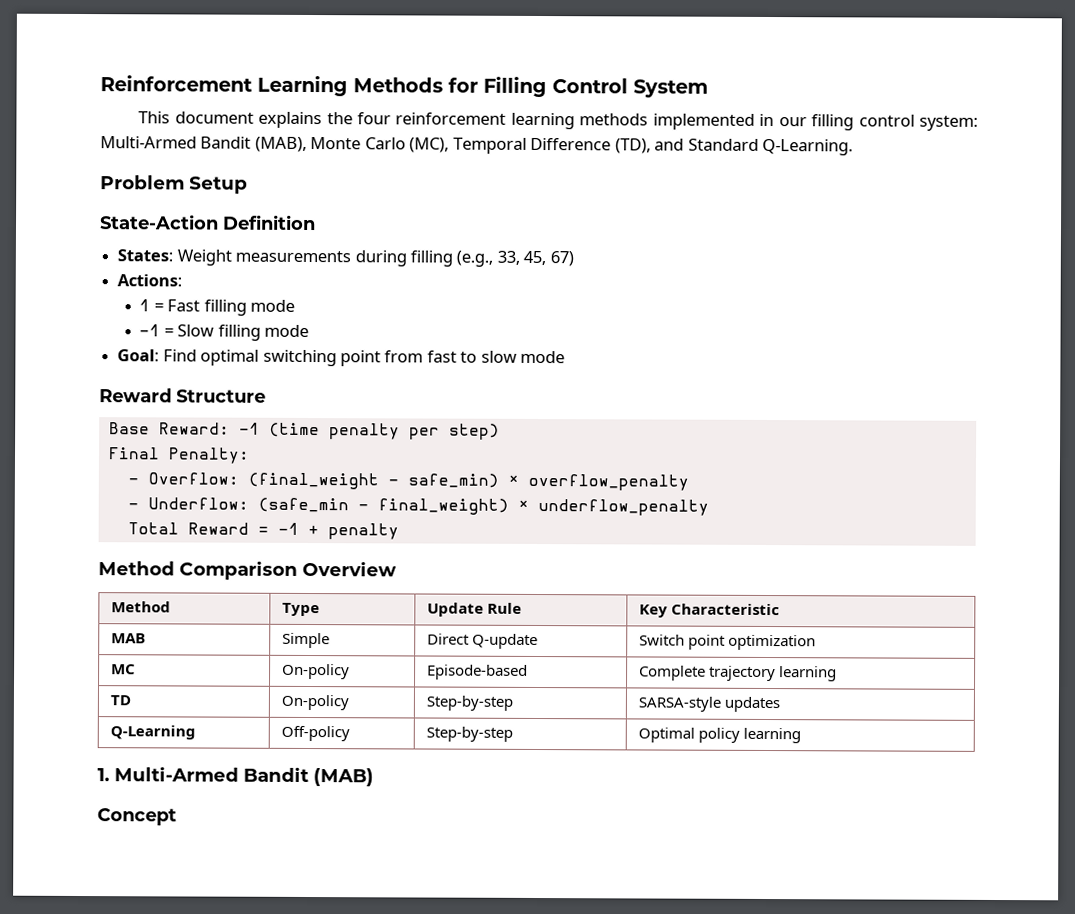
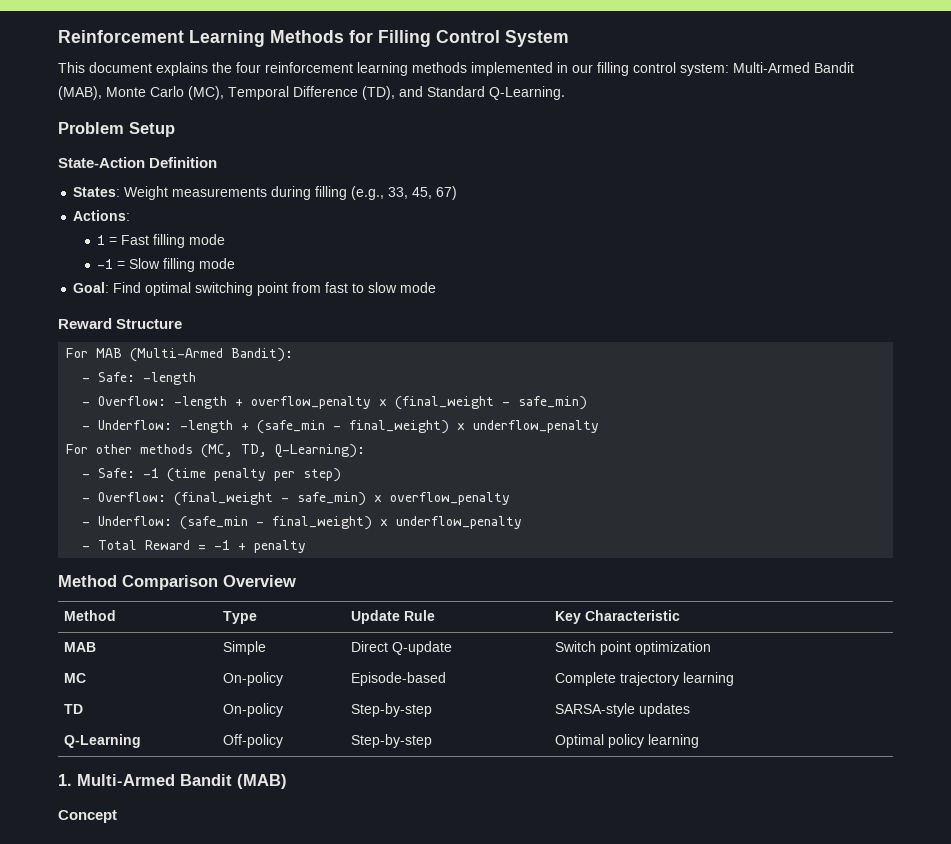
- Base Reward: -1 (time penalty per step)
+ For MAB (Multi-Armed Bandit):
+ - Safe: -length
+ - Overflow: -length + overflow_penalty × (final_weight - safe_min)
+ - Underflow: -length + (safe_min - final_weight) × underflow_penalty
+ For other methods (MC, TD, Q-Learning):
+ - Safe: -1 (time penalty per step)
- Final Penalty:
- Total Reward = -1 + penalty
+ - Total Reward = -1 + penalty

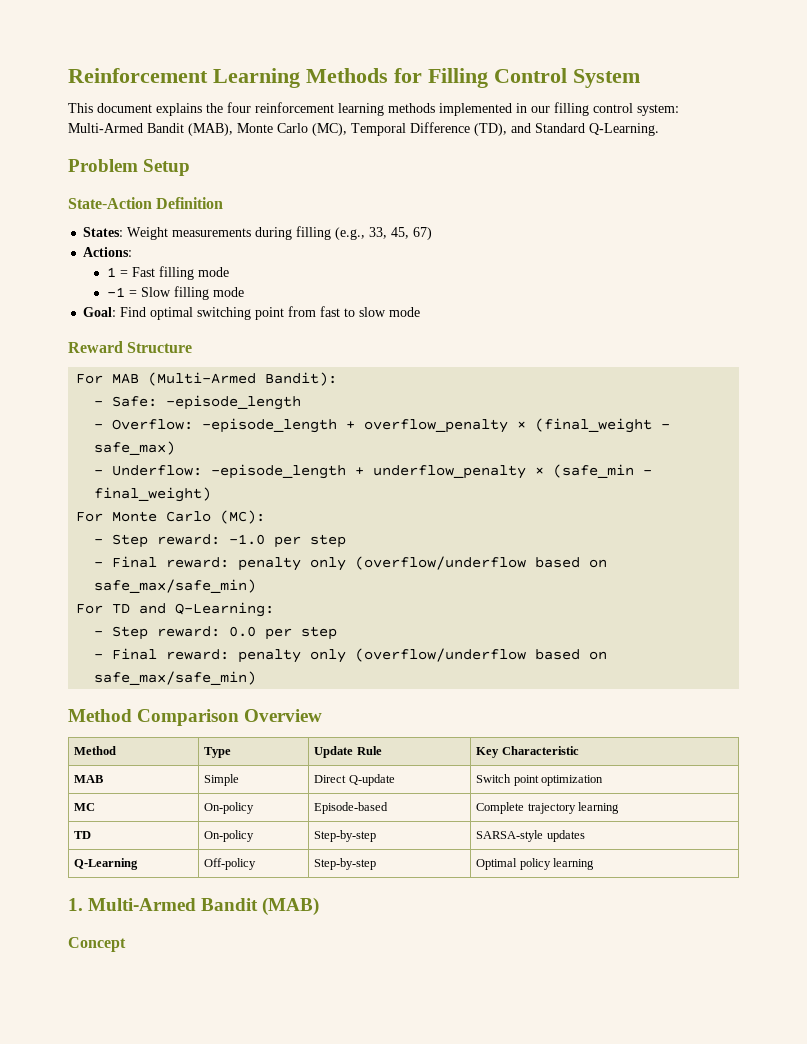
- - Safe: -length
- - Overflow: -length + overflow_penalty × (final_weight - safe_min)
- - Underflow: -length + (safe_min - final_weight) × underflow_penalty
- For other methods (MC, TD, Q-Learning):
- - Safe: -1 (time penalty per step)
- - Overflow: (final_weight - safe_min) × overflow_penalty
- - Underflow: (safe_min - final_weight) × underflow_penalty
- - Total Reward = -1 + penalty
+ - Safe: -episode_length
+ - Overflow: -episode_length + overflow_penalty × (final_weight - safe_max)
+ - Underflow: -episode_length + underflow_penalty × (safe_min - final_weight)
+ For Monte Carlo (MC):
+ - Step reward: -1.0 per step
+ - Final reward: penalty only (overflow/underflow based on safe_max/safe_min)
+ For TD and Q-Learning:
+ - Step reward: 0.0 per step
+ - Final reward: penalty only (overflow/underflow based on safe_max/safe_min)

